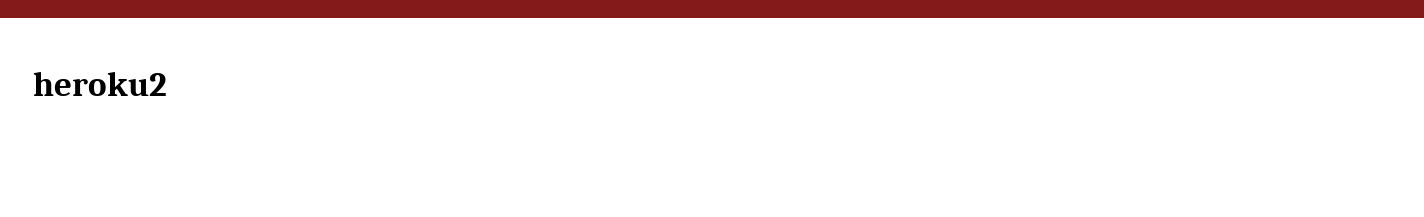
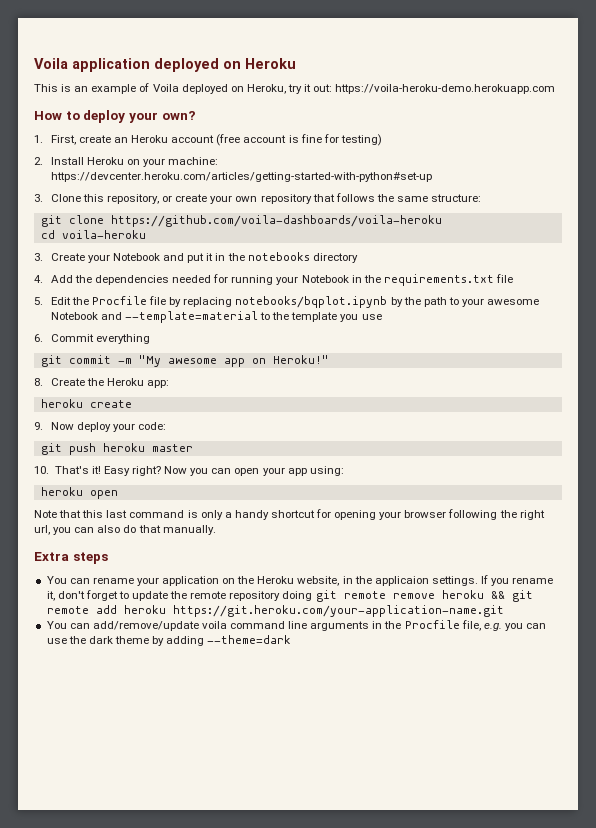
- heroku2
+ Voila application deployed on Heroku
+ This is an example of Voila deployed on Heroku, try it out: https://voila-heroku-demo.herokuapp.com
+ How to deploy your own?
+ 1. First, create an Heroku account (free account is fine for testing)
+ 2. Install Heroku on your machine: https://devcenter.heroku.com/articles/getting-started-with-python#set-up
+ 3. Clone this repository, or create your own repository that follows the same structure:
+ git clone https://github.com/voila-dashboards/voila-heroku
+ cd voila-heroku
+ 3. Create your Notebook and put it in the notebooks directory
+ 4. Add the dependencies needed for running your Notebook in the requirements.txt file
+ 5. Edit the Procfile file by replacing notebooks/bqplot.ipynb by the path to your awesome Notebook and --template=material to the template you use
+ 6. Commit everything
+ git commit -m "My awesome app on Heroku!"
+ 8. Create the Heroku app:
+ heroku create
+ 9. Now deploy your code:
+ git push heroku master
+ 10. That's it! Easy right? Now you can open your app using:
+ heroku open
+ Note that this last command is only a handy shortcut for opening your browser following the right url, you can also do that manually.
+ Extra steps
+ You can rename your application on the Heroku website, in the applicaion settings. If you rename it, don't forget to update the remote repository doing git remote remove heroku && git remote add heroku https://git.heroku.com/your-application-name.git
+ You can add/remove/update voila command line arguments in the Procfile file, e.g. you can use the dark theme by adding --theme=dark

